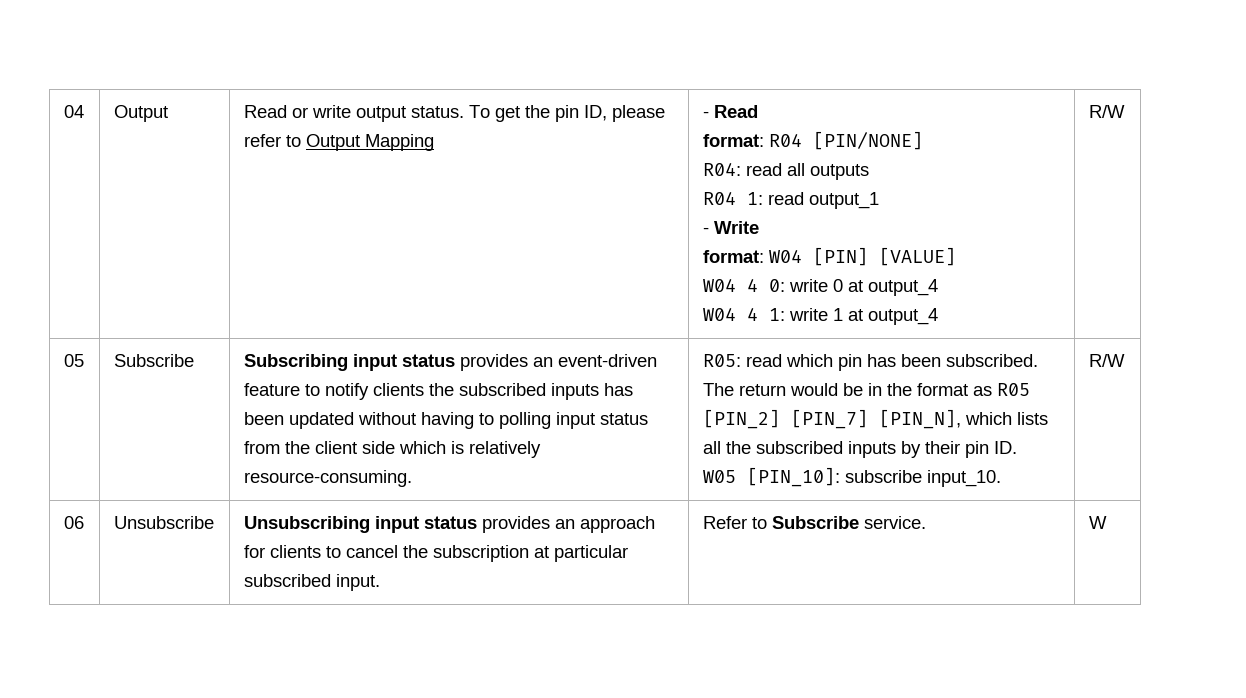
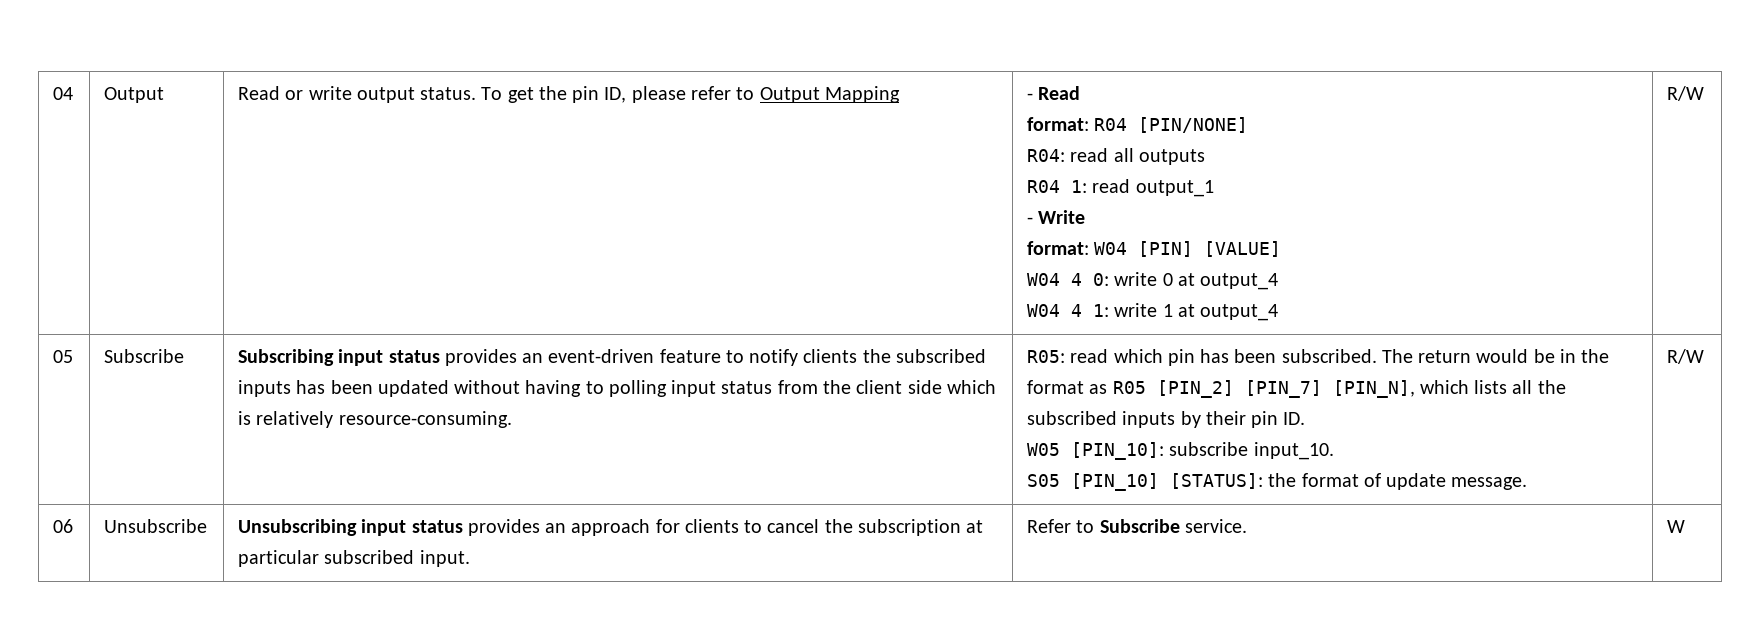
+ S05 [PIN_10] [STATUS]: the format of update message.

